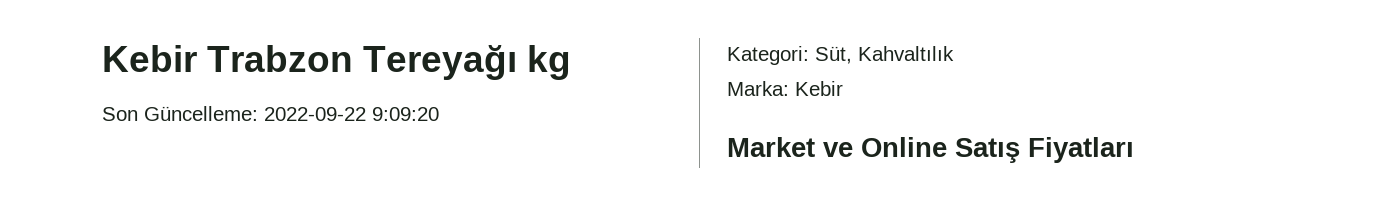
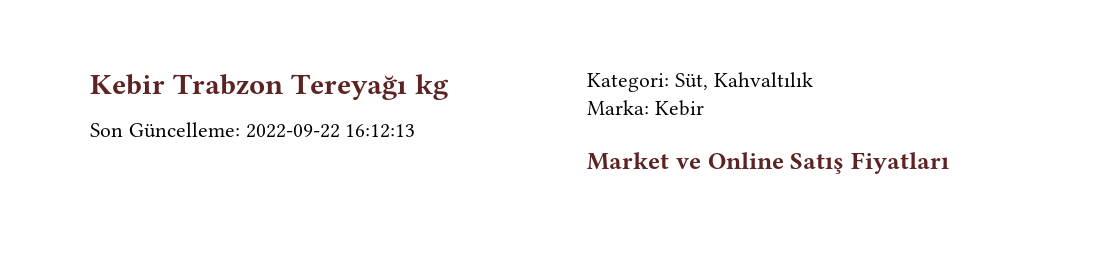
- Son Güncelleme: 2022-09-22 9:09:20
+ Son Güncelleme: 2022-09-22 16:12:13

